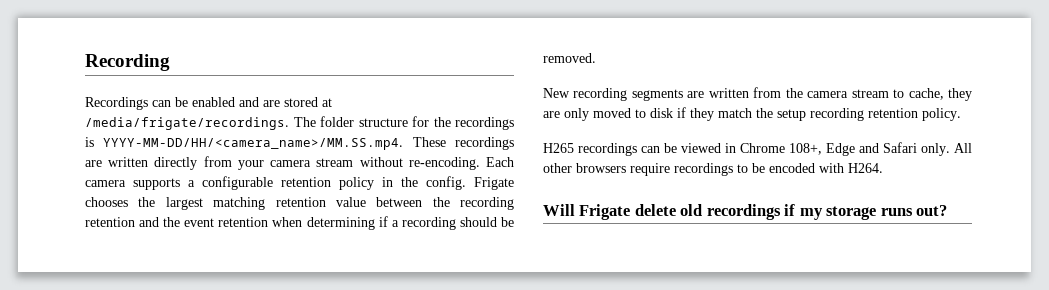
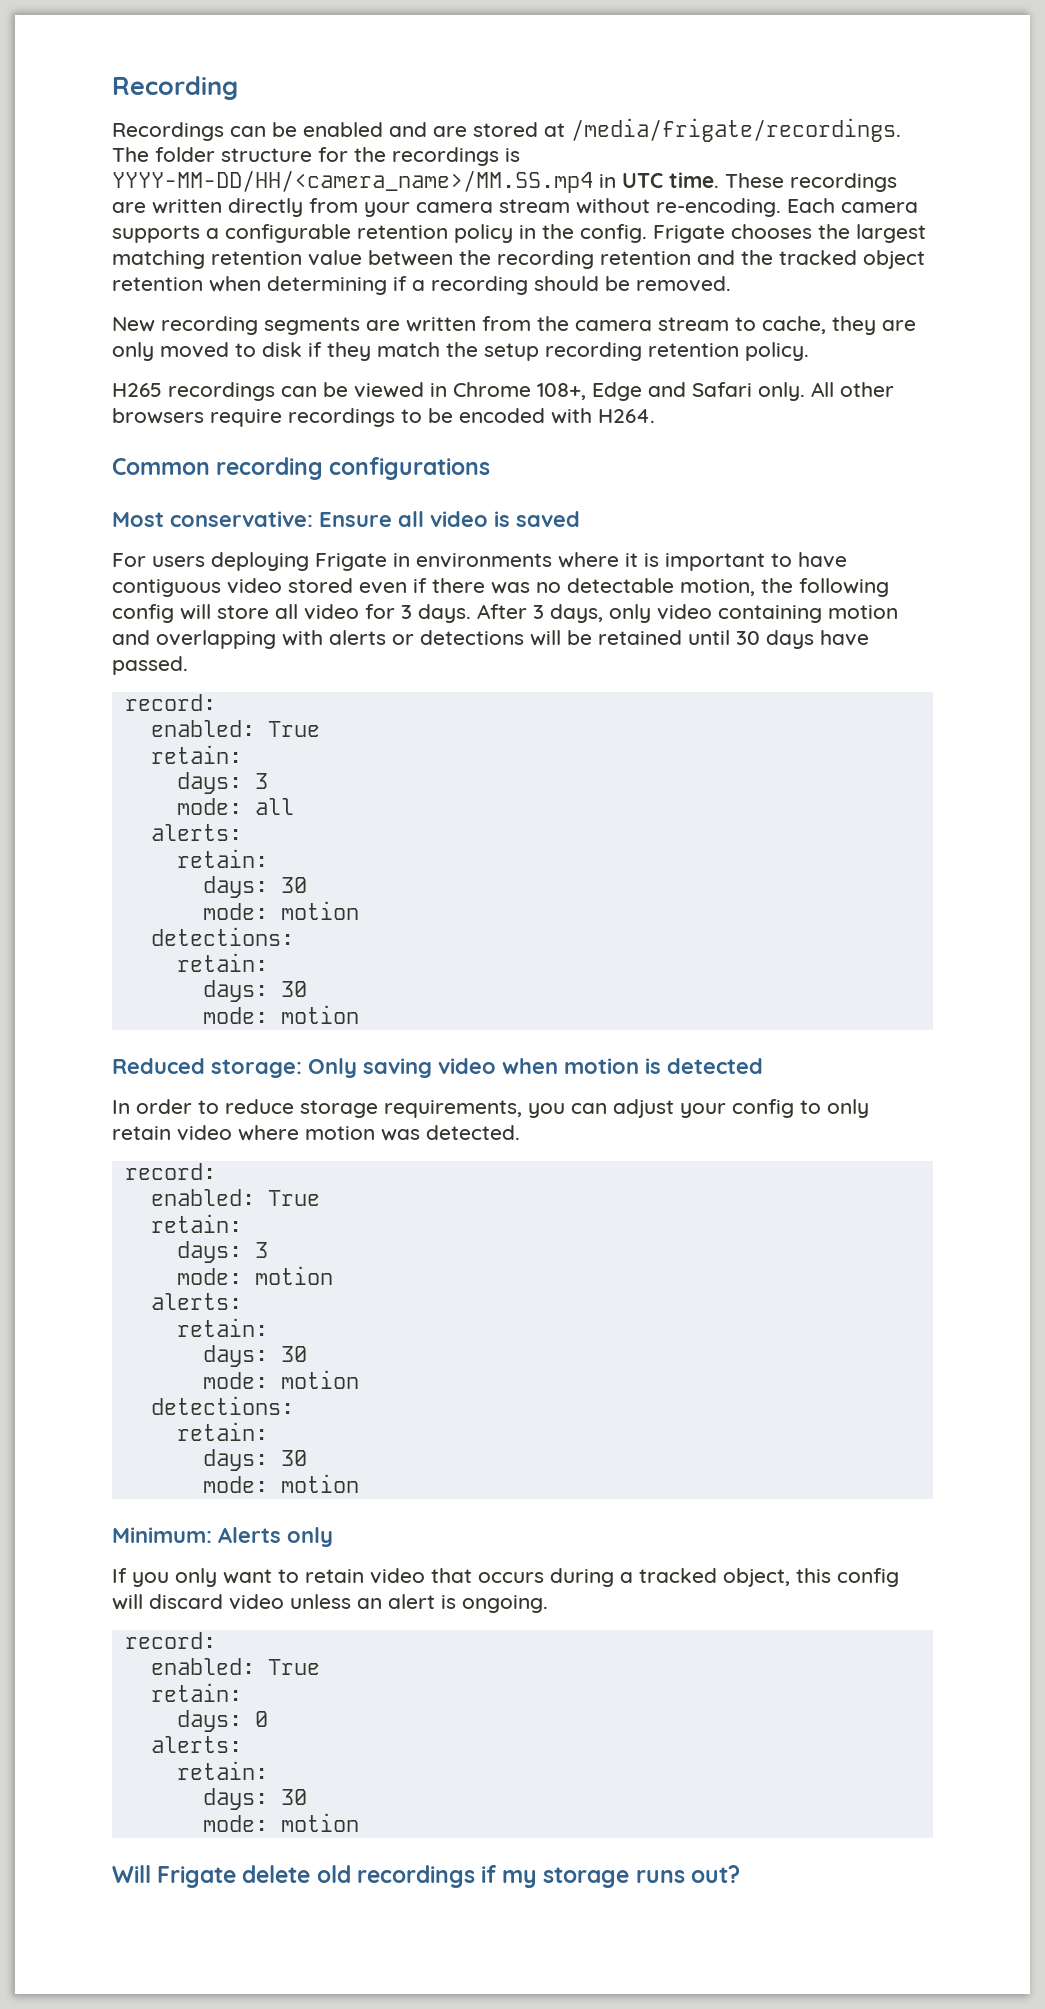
- The folder structure for the recordings is YYYY-MM-DD/HH/<camera_name>/MM.SS.mp4. These recordings are written directly from your camera stream without re-encoding.
+ The folder structure for the recordings is YYYY-MM-DD/HH/<camera_name>/MM.SS.mp4 in UTC time. These recordings are written directly from your camera stream without re-encoding.
- Frigate chooses the largest matching retention value between the recording retention and the event retention when determining if a recording should be removed.
+ Frigate chooses the largest matching retention value between the recording retention and the tracked object retention when determining if a recording should be removed.
+ Common recording configurations
+ Most conservative: Ensure all video is saved
+ For users deploying Frigate in environments where it is important to have contiguous video stored even if there was no detectable motion, the following config will store all video for 3 days. After 3 days, only video containing motion and overlapping with alerts or detections will be retained until 30 days have passed.
+ record:
+ enabled: True
+ retain:
+ days: 3
+ mode: all
+ alerts:
+ retain:
+ days: 30
+ mode: motion
+ detections:
+ retain:
+ days: 30
+ mode: motion
+ Reduced storage: Only saving video when motion is detected
+ In order to reduce storage requirements, you can adjust your config to only retain video where motion was detected.
+ record:
+ enabled: True
+ retain:
+ days: 3
+ mode: motion
+ alerts:
+ retain:
+ days: 30
+ mode: motion
+ detections:
+ retain:
+ days: 30
+ mode: motion
+ Minimum: Alerts only
+ If you only want to retain video that occurs during a tracked object, this config will discard video unless an alert is ongoing.
+ record:
+ enabled: True
+ retain:
+ days: 0
+ alerts:
+ retain:
+ days: 30
+ mode: motion

